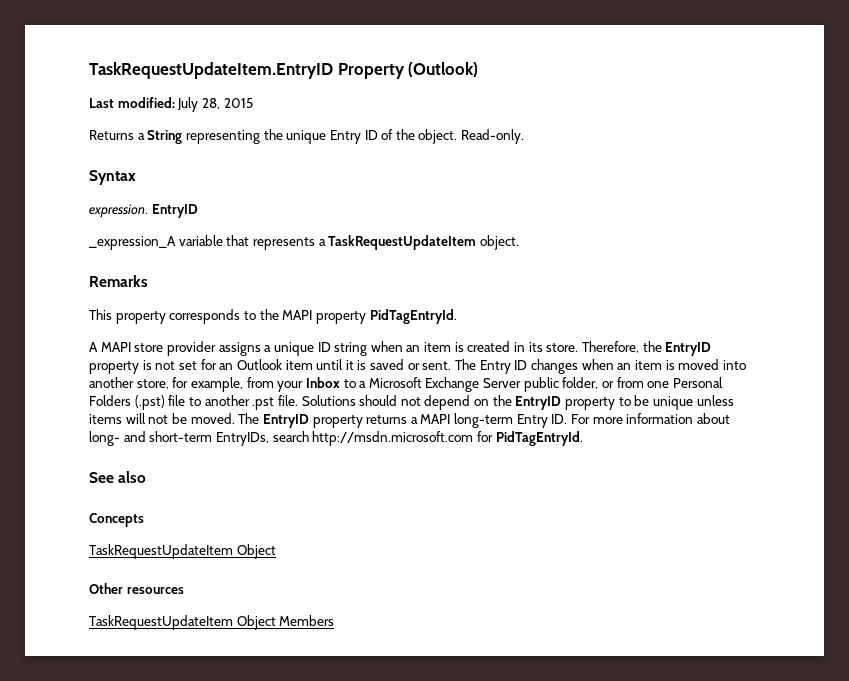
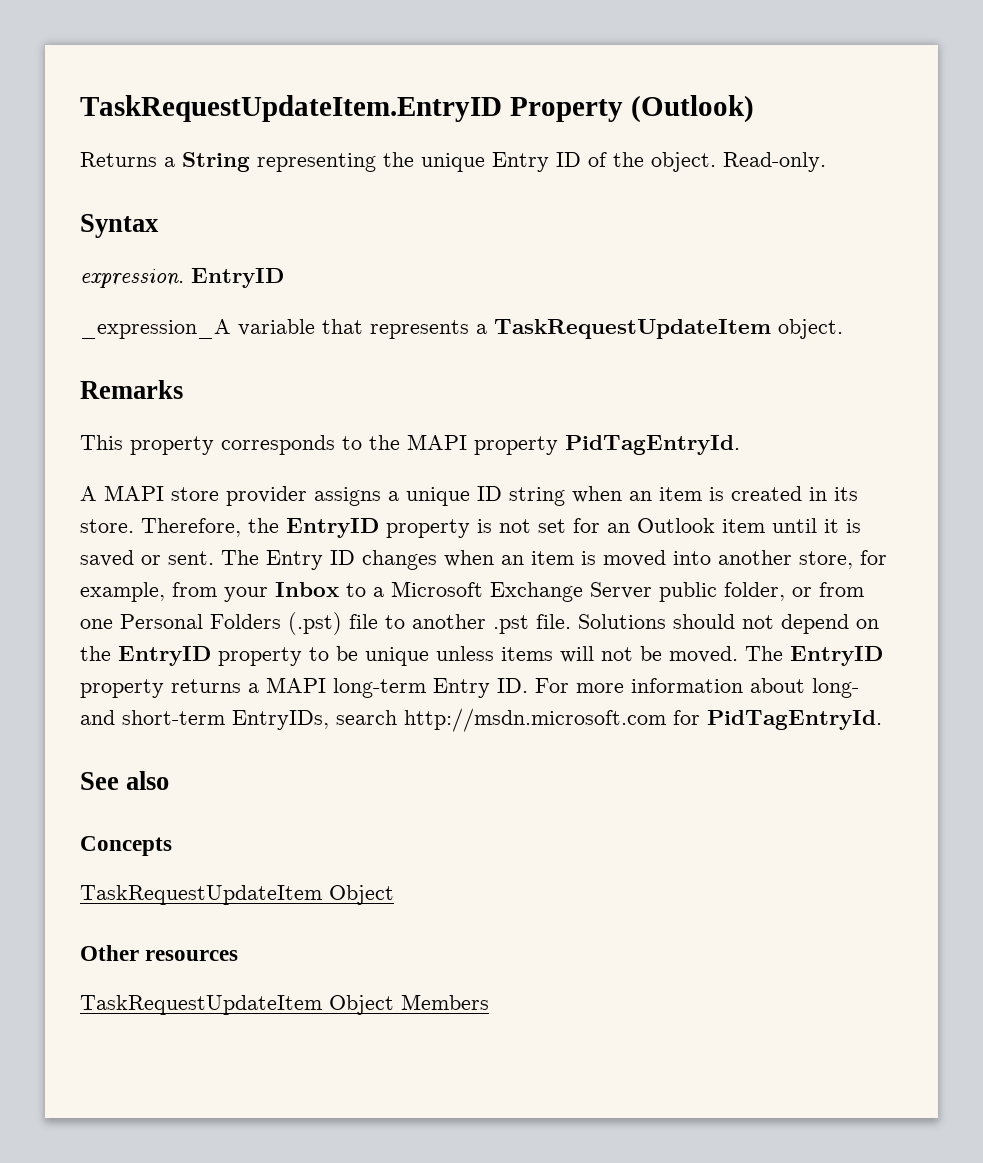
- Last modified: July 28, 2015

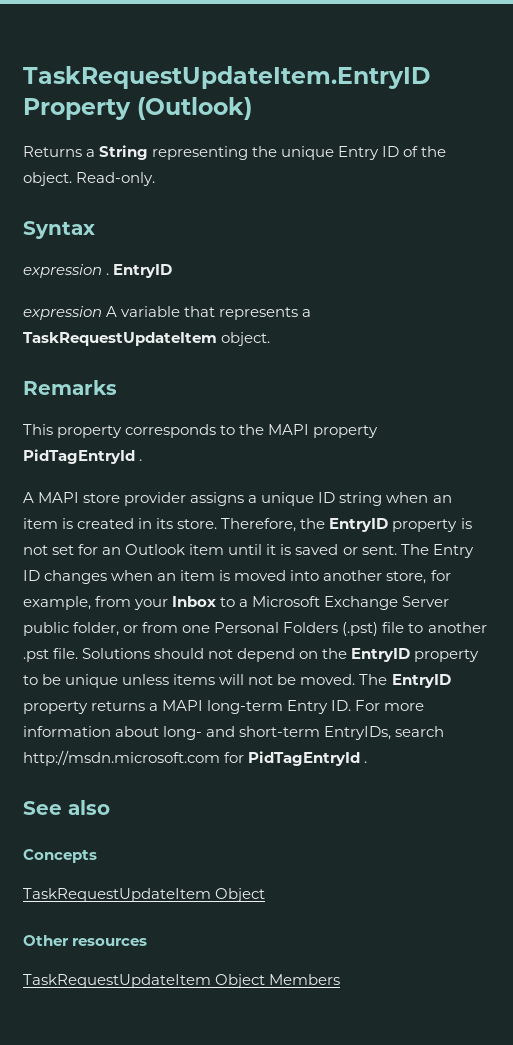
- expression.
+ expression .
- _expression_A variable that represents a TaskRequestUpdateItem object.
+ expression A variable that represents a TaskRequestUpdateItem object.
- This property corresponds to the MAPI property PidTagEntryId.
+ This property corresponds to the MAPI property PidTagEntryId .
- The EntryID property returns a MAPI long-term Entry ID. For more information about long- and short-term EntryIDs, search http://msdn.microsoft.com for PidTagEntryId.
+ The EntryID property returns a MAPI long-term Entry ID. For more information about long- and short-term EntryIDs, search http://msdn.microsoft.com for PidTagEntryId .

